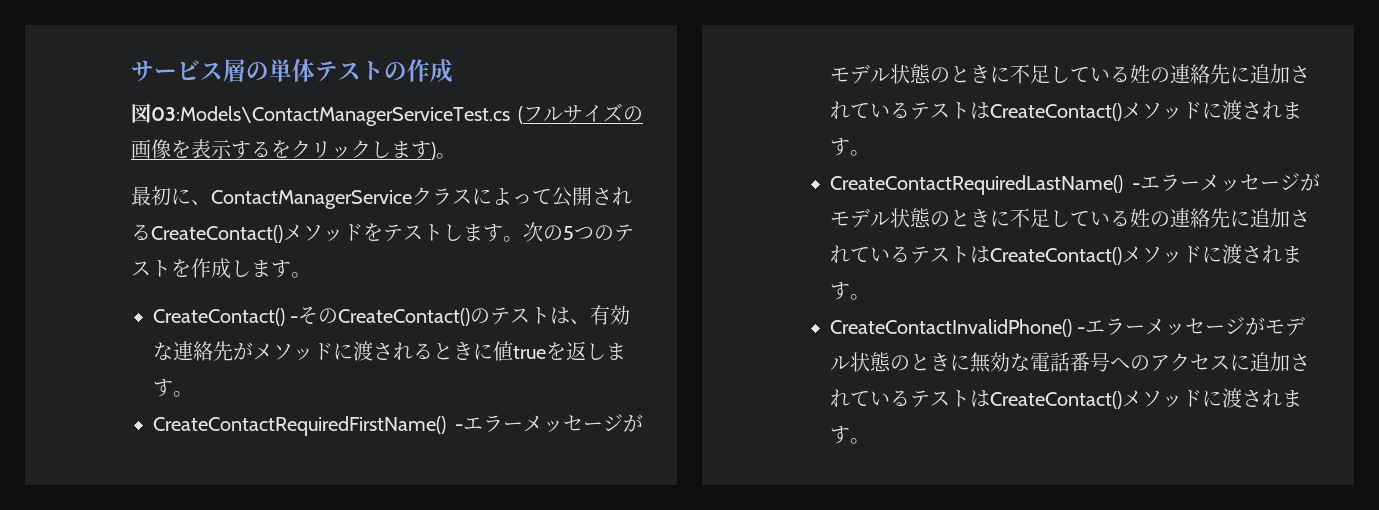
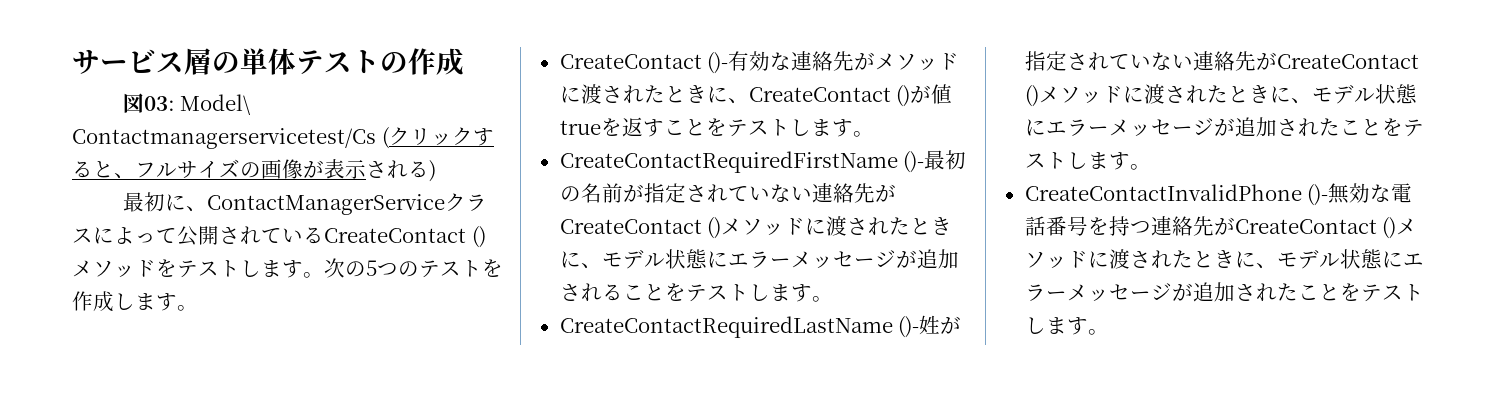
- 図03:Models\ContactManagerServiceTest.cs (フルサイズの画像を表示するをクリックします)。
+ 図03: Model\ Contactmanagerservicetest/Cs (クリックすると、フルサイズの画像が表示される)
- 最初に、ContactManagerServiceクラスによって公開されるCreateContact()メソッドをテストします。
+ 最初に、ContactManagerServiceクラスによって公開されているCreateContact ()メソッドをテストします。
- CreateContact() -そのCreateContact()のテストは、有効な連絡先がメソッドに渡されるときに値trueを返します。
- CreateContactRequiredFirstName() -エラーメッセージがモデル状態のときに不足している姓の連絡先に追加されているテストはCreateContact()メソッドに渡されます。
- CreateContactRequiredLastName() -エラーメッセージがモデル状態のときに不足している姓の連絡先に追加されているテストはCreateContact()メソッドに渡されます。
- CreateContactInvalidPhone() -エラーメッセージがモデル状態のときに無効な電話番号へのアクセスに追加されているテストはCreateContact()メソッドに渡されます。
+ CreateContact ()-有効な連絡先がメソッドに渡されたときに、CreateContact ()が値trueを返すことをテストします。
+ CreateContactRequiredFirstName ()-最初の名前が指定されていない連絡先がCreateContact ()メソッドに渡されたときに、モデル状態にエラーメッセージが追加されることをテストします。
+ CreateContactRequiredLastName ()-姓が指定されていない連絡先がCreateContact ()メソッドに渡されたときに、モデル状態にエラーメッセージが追加されたことをテストします。
+ CreateContactInvalidPhone ()-無効な電話番号を持つ連絡先がCreateContact ()メソッドに渡されたときに、モデル状態にエラーメッセージが追加されたことをテストします。

